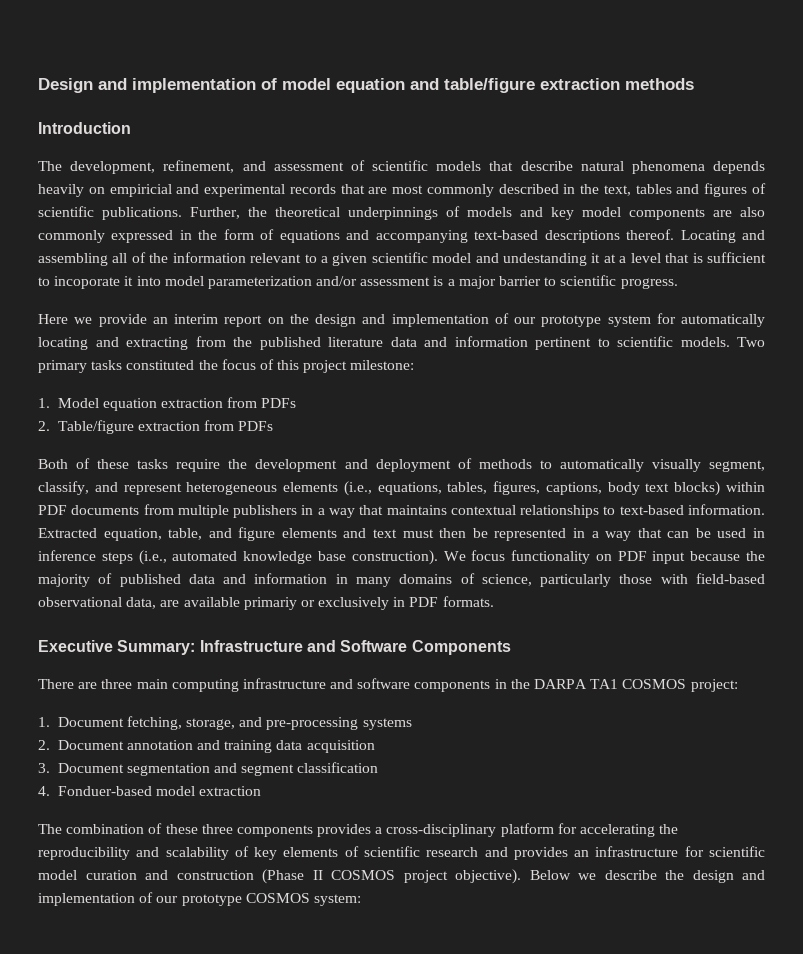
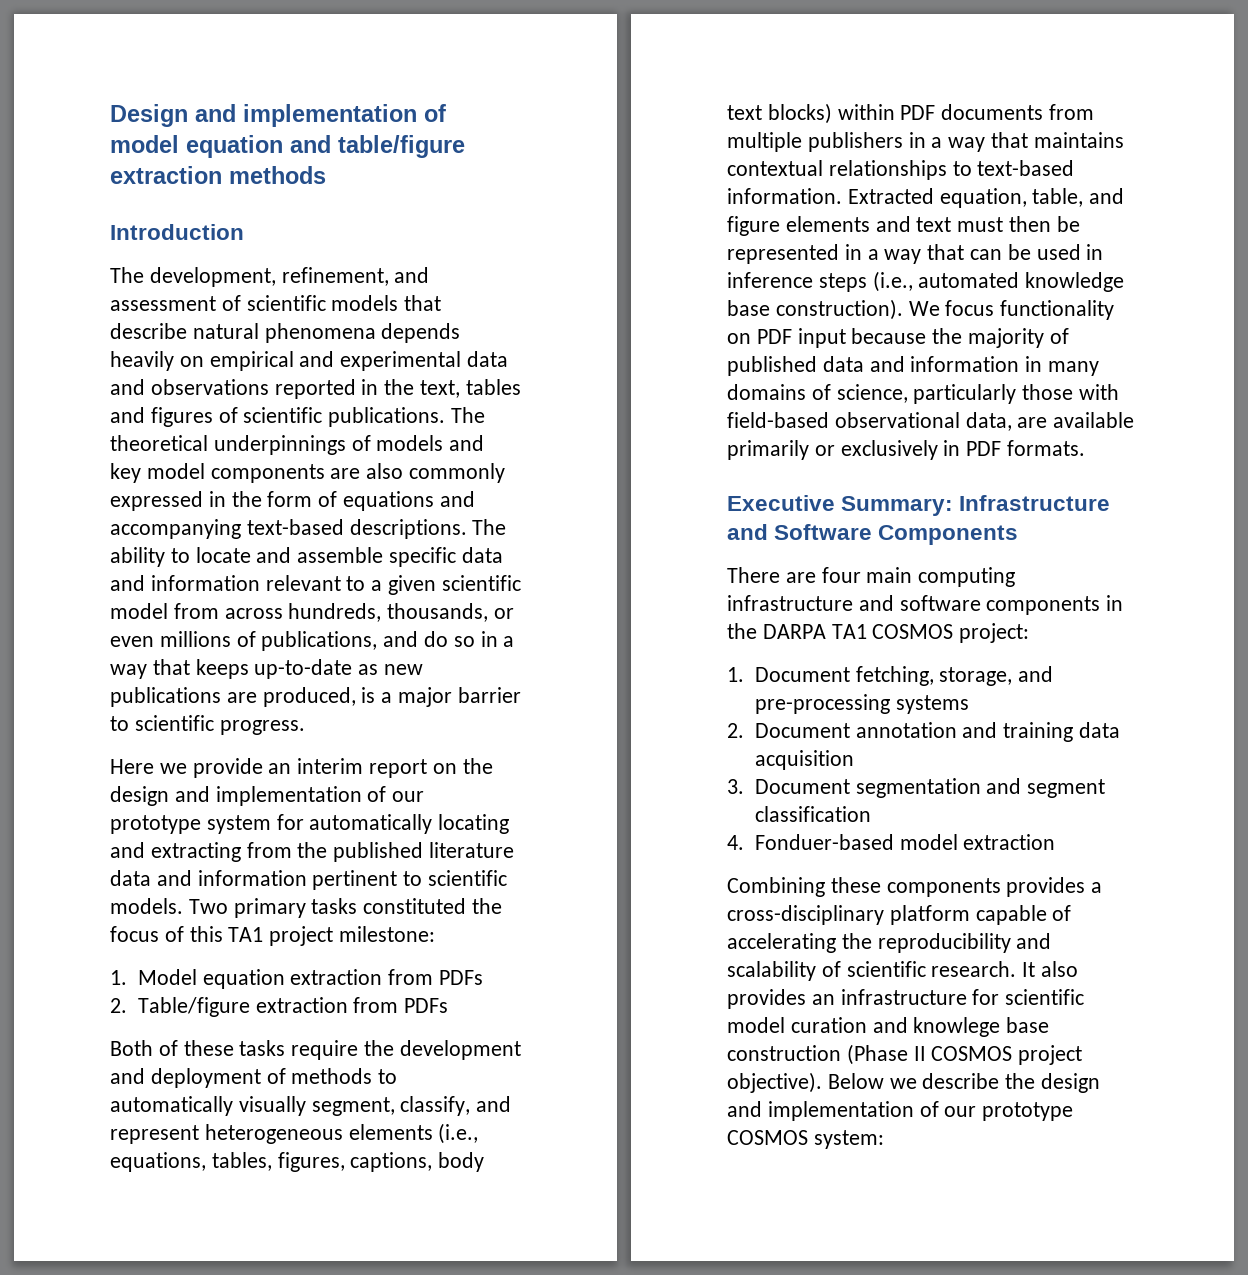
- The development, refinement, and assessment of scientific models that describe natural phenomena depends heavily on empiricial and experimental records that are most commonly described in the text, tables and figures of scientific publications.
+ The development, refinement, and assessment of scientific models that describe natural phenomena depends heavily on empirical and experimental data and observations reported in the text, tables and figures of scientific publications.
- Further, the theoretical underpinnings of models and key model components are also commonly expressed in the form of equations and accompanying text-based descriptions thereof. Locating and assembling all of the information relevant to a given scientific model and undestanding it at a level that is sufficient to incoporate it into model parameterization and/or assessment is a major barrier to scientific progress.
+ The theoretical underpinnings of models and key model components are also commonly expressed in the form of equations and accompanying text-based descriptions. The ability to locate and assemble specific data and information relevant to a given scientific model from across hundreds, thousands, or even millions of publications, and do so in a way that keeps up-to-date as new publications are produced, is a major barrier to scientific progress.
- Two primary tasks constituted the focus of this project milestone:
+ Two primary tasks constituted the focus of this TA1 project milestone:
- We focus functionality on PDF input because the majority of published data and information in many domains of science, particularly those with field-based observational data, are available primariy or exclusively in PDF formats.
+ We focus functionality on PDF input because the majority of published data and information in many domains of science, particularly those with field-based observational data, are available primarily or exclusively in PDF formats.
- There are three main computing infrastructure and software components in the DARPA TA1 COSMOS project:
+ There are four main computing infrastructure and software components in the DARPA TA1 COSMOS project:
- The combination of these three components provides a cross-disciplinary platform for accelerating the reproducibility and scalability of key elements of scientific research and provides an infrastructure for scientific model curation and construction (Phase II COSMOS project objective).
+ Combining these components provides a cross-disciplinary platform capable of accelerating the reproducibility and scalability of scientific research. It also provides an infrastructure for scientific model curation and knowlege base construction (Phase II COSMOS project objective).

